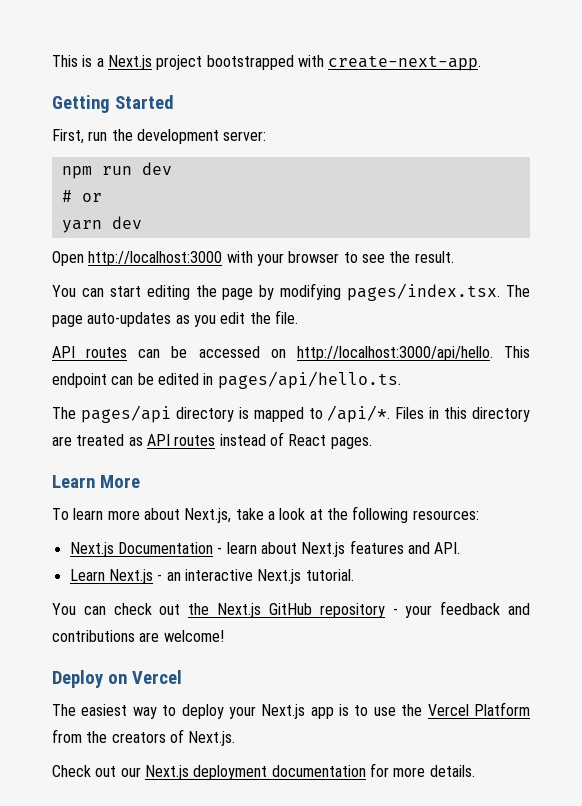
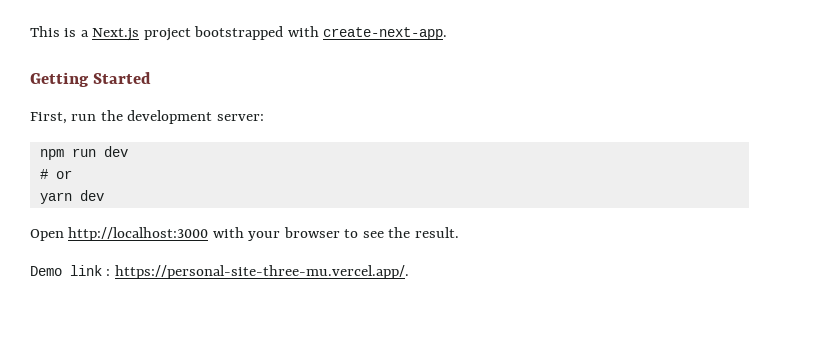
- You can start editing the page by modifying pages/index.tsx. The page auto-updates as you edit the file.
- API routes can be accessed on http://localhost:3000/api/hello. This endpoint can be edited in pages/api/hello.ts.
- The pages/api directory is mapped to /api/*. Files in this directory are treated as API routes instead of React pages.
- Learn More
- To learn more about Next.js, take a look at the following resources:
- Next.js Documentation - learn about Next.js features and API.
- Learn Next.js - an interactive Next.js tutorial.
- You can check out the Next.js GitHub repository - your feedback and contributions are welcome!
- Deploy on Vercel
- The easiest way to deploy your Next.js app is to use the Vercel Platform from the creators of Next.js.
- Check out our Next.js deployment documentation for more details.
+ Demo link : https://personal-site-three-mu.vercel.app/.

